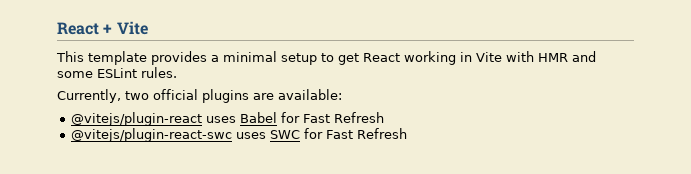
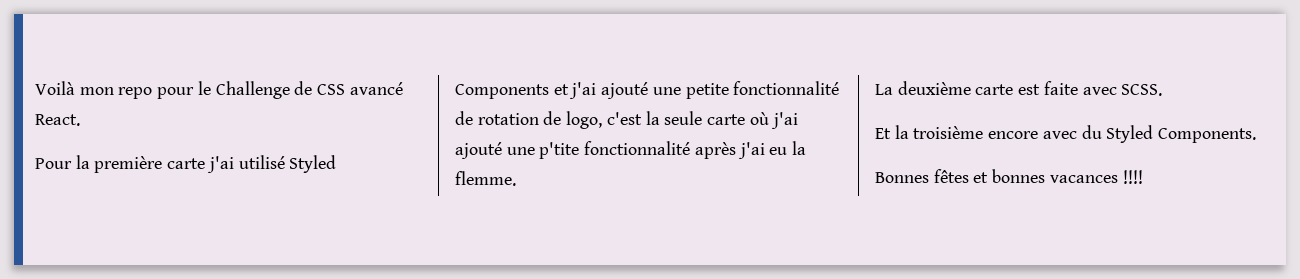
- React + Vite
- This template provides a minimal setup to get React working in Vite with HMR and some ESLint rules.
- Currently, two official plugins are available:
- @vitejs/plugin-react uses Babel for Fast Refresh
- @vitejs/plugin-react-swc uses SWC for Fast Refresh
+ Voilà mon repo pour le Challenge de CSS avancé React.
+ Pour la première carte j'ai utilisé Styled Components et j'ai ajouté une petite fonctionnalité de rotation de logo, c'est la seule carte où j'ai ajouté une p'tite fonctionnalité après j'ai eu la flemme.
+ La deuxième carte est faite avec SCSS.
+ Et la troisième encore avec du Styled Components.
+ Bonnes fêtes et bonnes vacances !!!!

